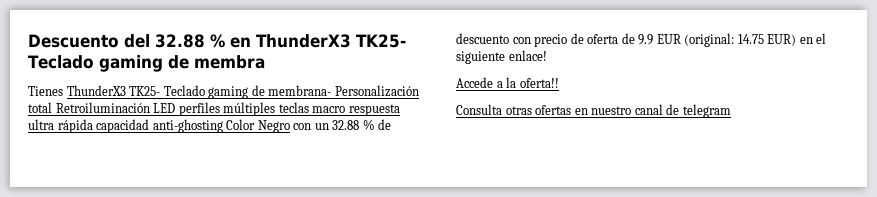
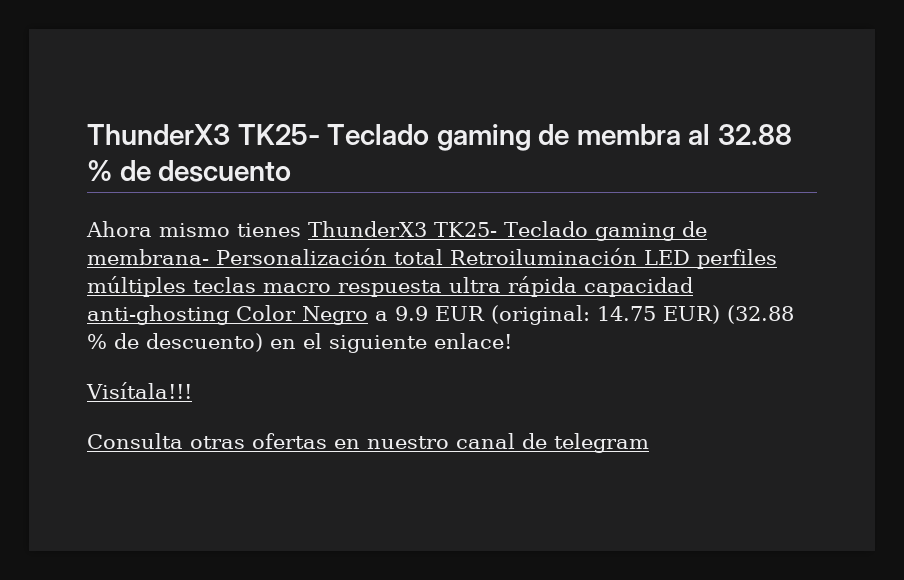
- Descuento del 32.88 % en ThunderX3 TK25- Teclado gaming de membra
- Tienes ThunderX3 TK25- Teclado gaming de membrana- Personalización total Retroiluminación LED perfiles múltiples teclas macro respuesta ultra rápida capacidad anti-ghosting Color Negro con un 32.88 % de descuento con precio de oferta de 9.9 EUR (original: 14.75 EUR) en el siguiente enlace!
+ ThunderX3 TK25- Teclado gaming de membra al 32.88 % de descuento
+ Ahora mismo tienes ThunderX3 TK25- Teclado gaming de membrana- Personalización total Retroiluminación LED perfiles múltiples teclas macro respuesta ultra rápida capacidad anti-ghosting Color Negro a 9.9 EUR (original: 14.75 EUR) (32.88 % de descuento) en el siguiente enlace!
- Accede a la oferta!!
+ Visítala!!!

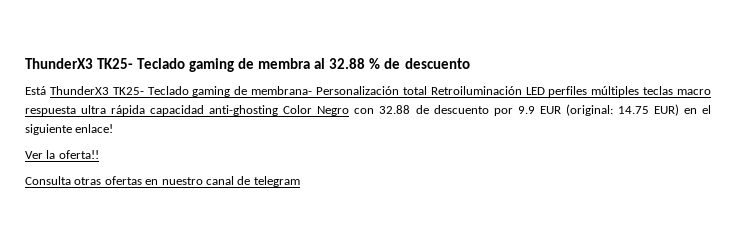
- Ahora mismo tienes ThunderX3 TK25- Teclado gaming de membrana- Personalización total Retroiluminación LED perfiles múltiples teclas macro respuesta ultra rápida capacidad anti-ghosting Color Negro a 9.9 EUR (original: 14.75 EUR) (32.88 % de descuento) en el siguiente enlace!
+ Está ThunderX3 TK25- Teclado gaming de membrana- Personalización total Retroiluminación LED perfiles múltiples teclas macro respuesta ultra rápida capacidad anti-ghosting Color Negro con 32.88 de descuento por 9.9 EUR (original: 14.75 EUR) en el siguiente enlace!
- Visítala!!!
+ Ver la oferta!!

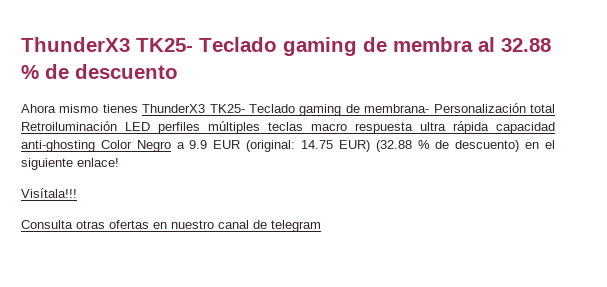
- Está ThunderX3 TK25- Teclado gaming de membrana- Personalización total Retroiluminación LED perfiles múltiples teclas macro respuesta ultra rápida capacidad anti-ghosting Color Negro con 32.88 de descuento por 9.9 EUR (original: 14.75 EUR) en el siguiente enlace!
+ Ahora mismo tienes ThunderX3 TK25- Teclado gaming de membrana- Personalización total Retroiluminación LED perfiles múltiples teclas macro respuesta ultra rápida capacidad anti-ghosting Color Negro a 9.9 EUR (original: 14.75 EUR) (32.88 % de descuento) en el siguiente enlace!
- Ver la oferta!!
+ Visítala!!!

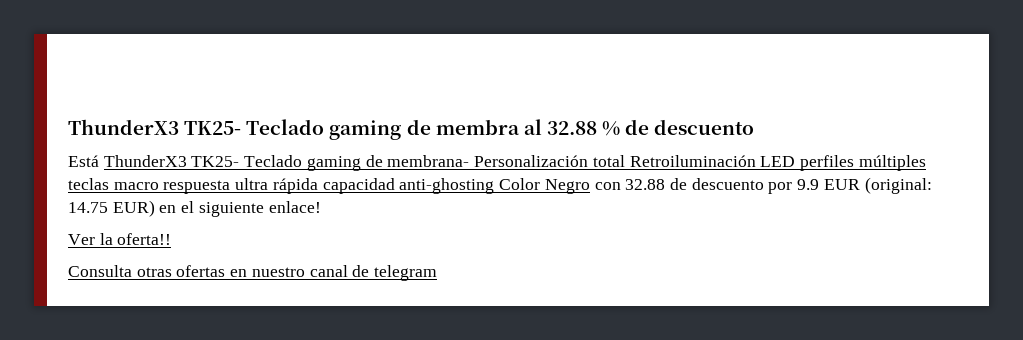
- Ahora mismo tienes ThunderX3 TK25- Teclado gaming de membrana- Personalización total Retroiluminación LED perfiles múltiples teclas macro respuesta ultra rápida capacidad anti-ghosting Color Negro a 9.9 EUR (original: 14.75 EUR) (32.88 % de descuento) en el siguiente enlace!
+ Está ThunderX3 TK25- Teclado gaming de membrana- Personalización total Retroiluminación LED perfiles múltiples teclas macro respuesta ultra rápida capacidad anti-ghosting Color Negro con 32.88 de descuento por 9.9 EUR (original: 14.75 EUR) en el siguiente enlace!
- Visítala!!!
+ Ver la oferta!!

